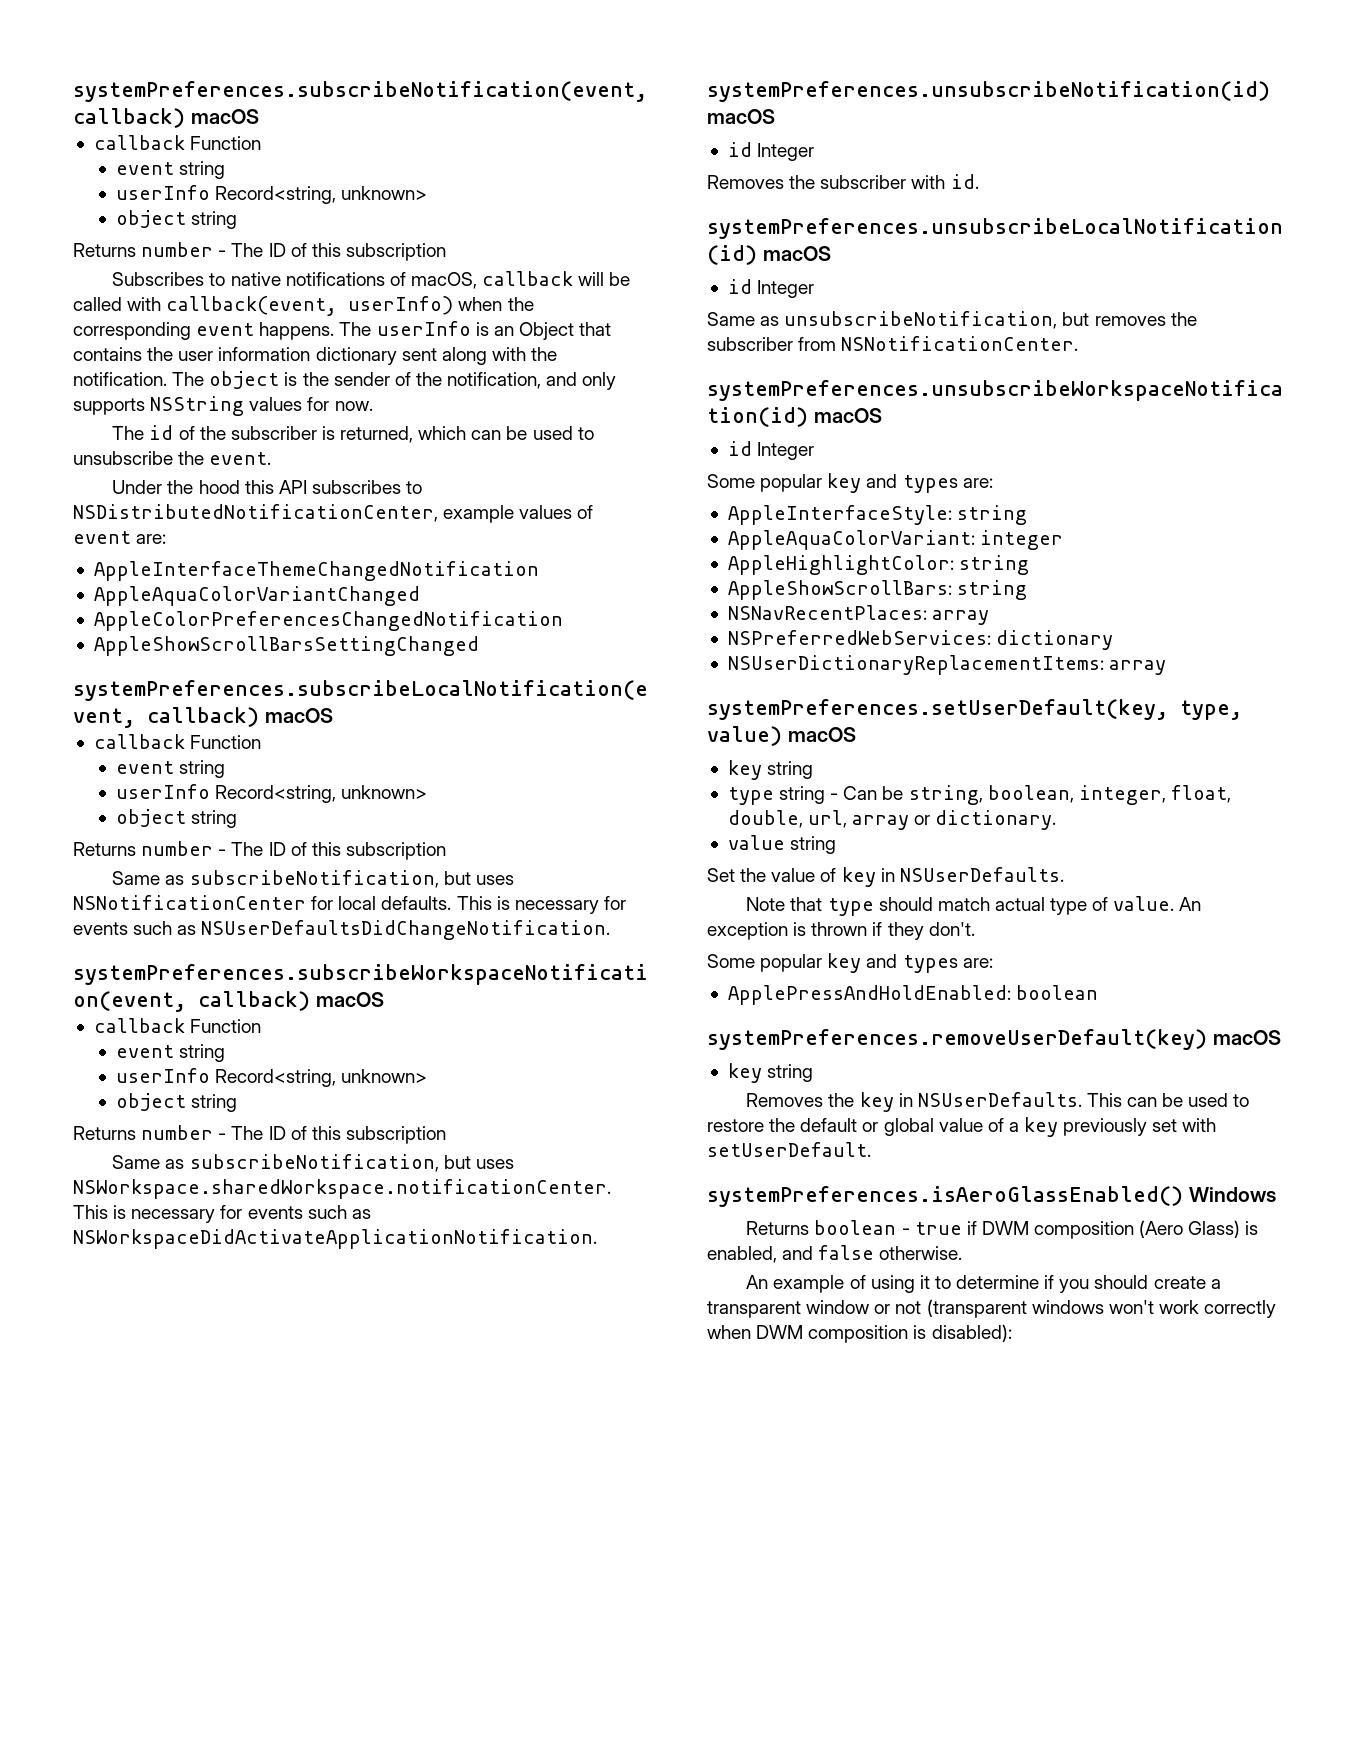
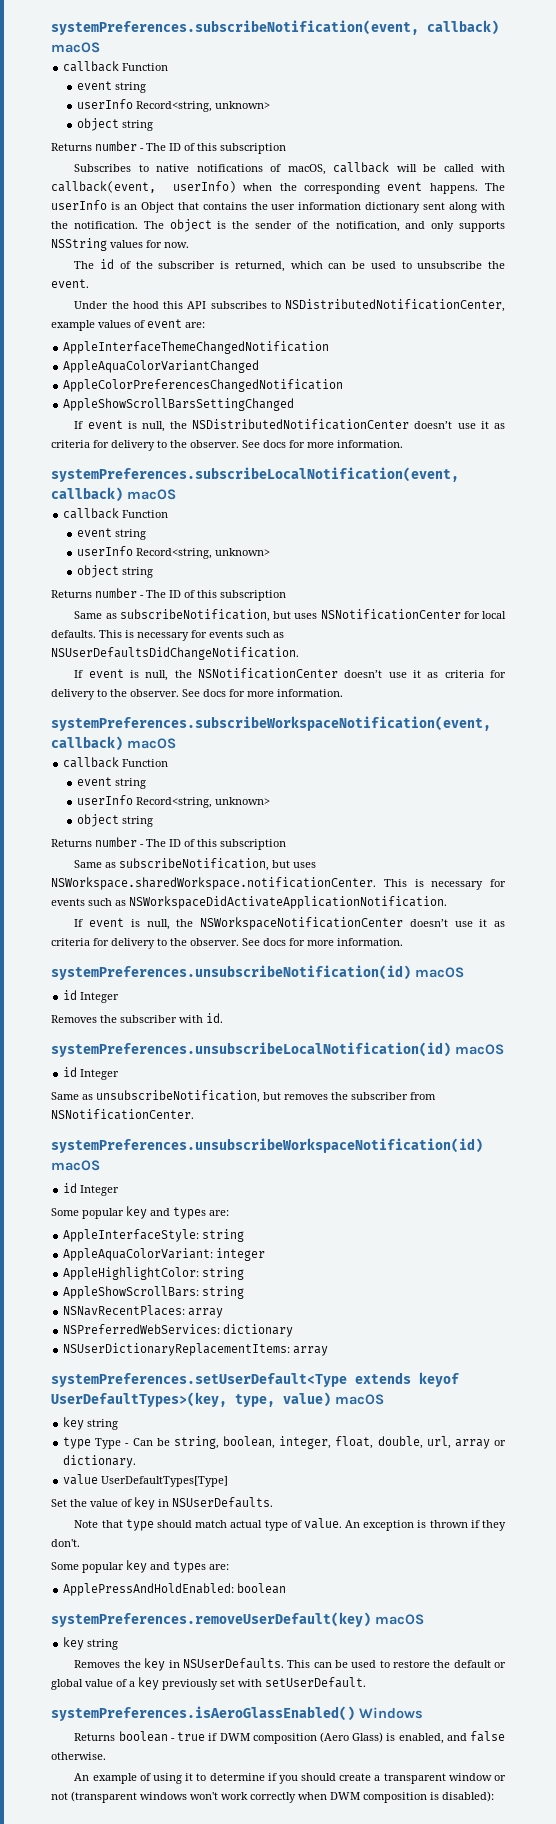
+ If event is null, the NSDistributedNotificationCenter doesn’t use it as criteria for delivery to the observer. See docs for more information.
+ If event is null, the NSNotificationCenter doesn’t use it as criteria for delivery to the observer. See docs for more information.
+ If event is null, the NSWorkspaceNotificationCenter doesn’t use it as criteria for delivery to the observer. See docs for more information.
- systemPreferences.setUserDefault(key, type, value) macOS
+ systemPreferences.setUserDefault<Type extends keyof UserDefaultTypes>(key, type, value) macOS
- type string - Can be string, boolean, integer, float, double, url, array or dictionary.
+ type Type - Can be string, boolean, integer, float, double, url, array or dictionary.
- value string
+ value UserDefaultTypes[Type]

